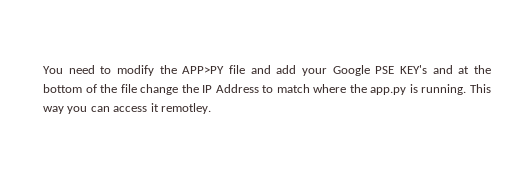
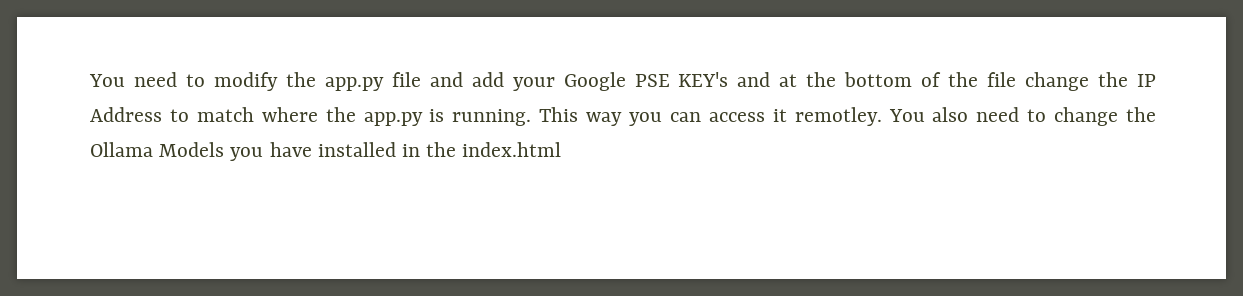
- You need to modify the APP>PY file and add your Google PSE KEY's and at the bottom of the file change the IP Address to match where the app.py is running.
+ You need to modify the app.py file and add your Google PSE KEY's and at the bottom of the file change the IP Address to match where the app.py is running.
+ You also need to change the Ollama Models you have installed in the index.html

